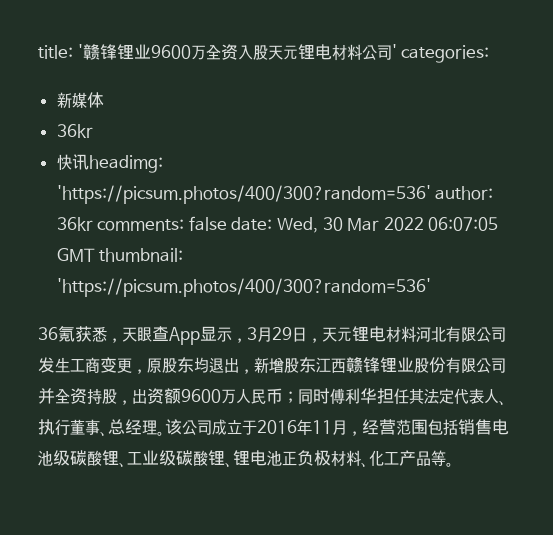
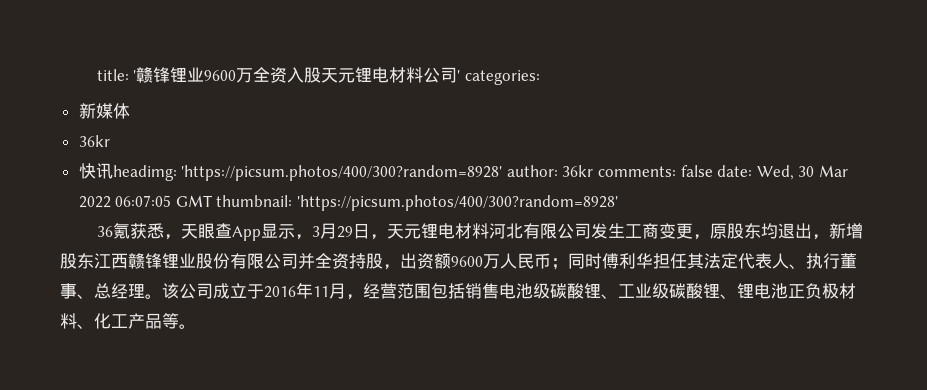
- 快讯headimg: 'https://picsum.photos/400/300?random=536' author: 36kr comments: false date: Wed, 30 Mar 2022 06:07:05 GMT thumbnail: 'https://picsum.photos/400/300?random=536'
+ 快讯headimg: 'https://picsum.photos/400/300?random=8928' author: 36kr comments: false date: Wed, 30 Mar 2022 06:07:05 GMT thumbnail: 'https://picsum.photos/400/300?random=8928'

